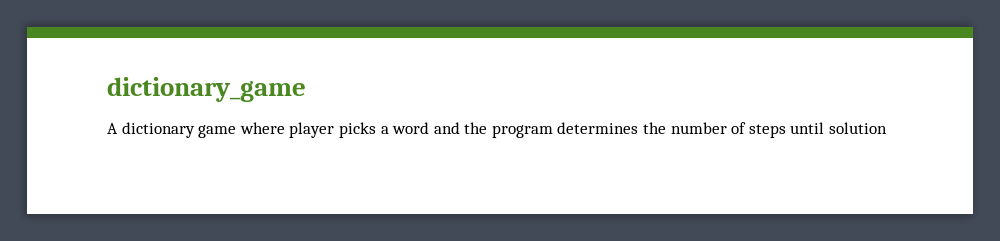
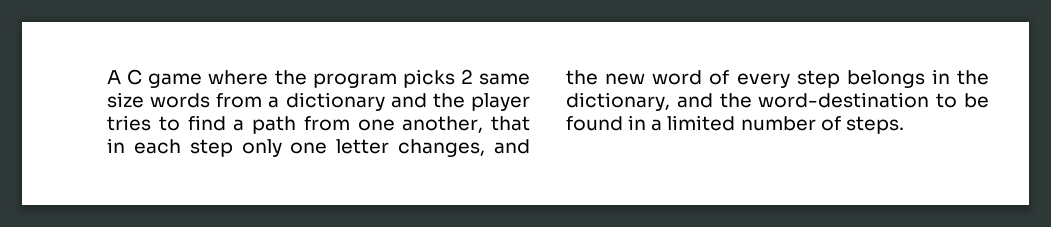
- dictionary_game
- A dictionary game where player picks a word and the program determines the number of steps until solution
+ A C game where the program picks 2 same size words from a dictionary and the player tries to find a path from one another, that in each step only one letter changes, and the new word of every step belongs in the dictionary, and the word-destination to be found in a limited number of steps.

